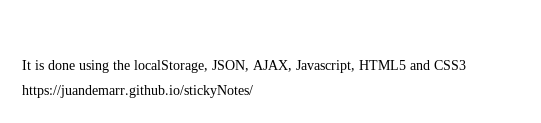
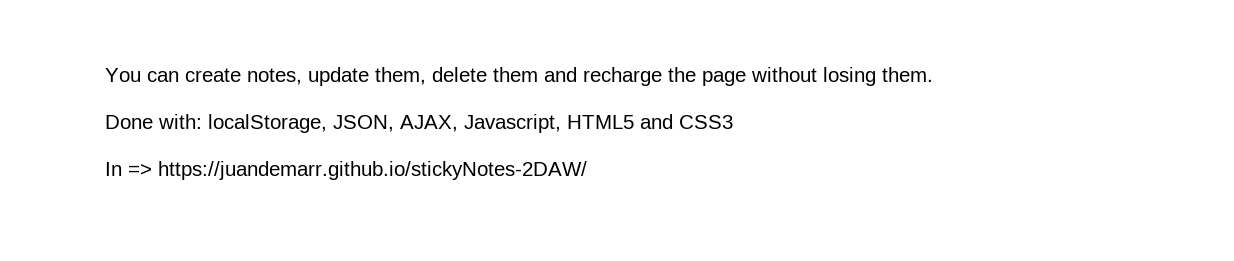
- It is done using the localStorage, JSON, AJAX, Javascript, HTML5 and CSS3
+ You can create notes, update them, delete them and recharge the page without losing them.
+ Done with: localStorage, JSON, AJAX, Javascript, HTML5 and CSS3
- https://juandemarr.github.io/stickyNotes/
+ In => https://juandemarr.github.io/stickyNotes-2DAW/

